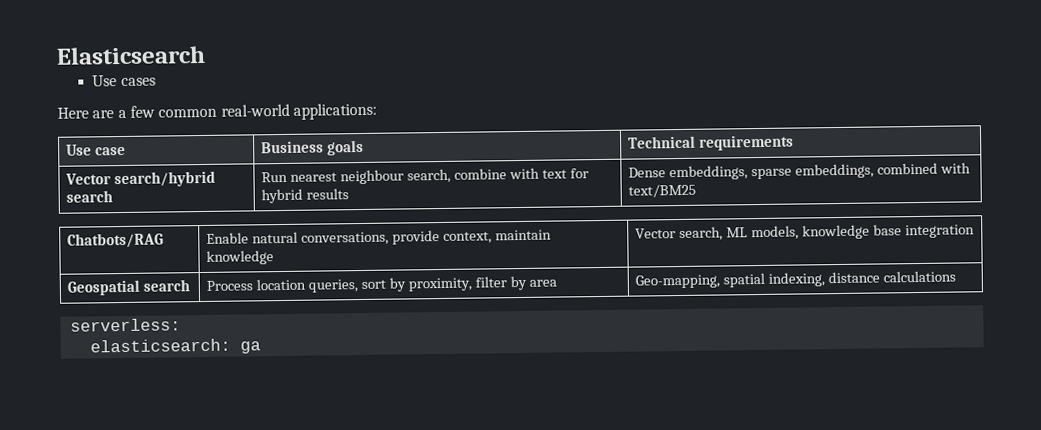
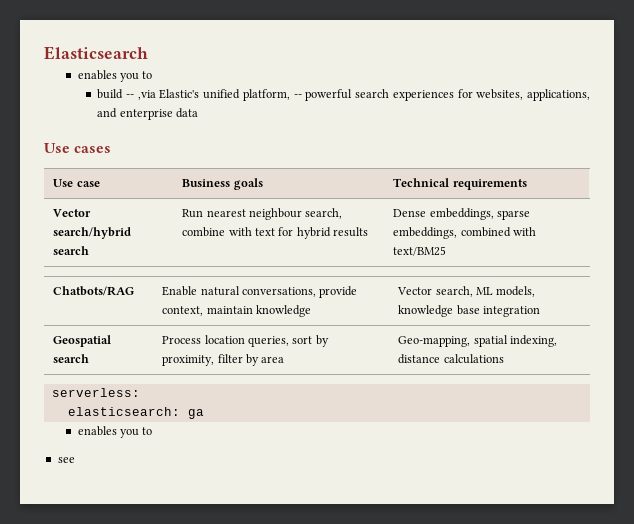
  Elasticsearch
+ enables you to
+ build -- ,via Elastic's unified platform, -- powerful search experiences for websites, applications, and enterprise data
  Use cases
- Here are a few common real-world applications:
  elasticsearch: ga
+ enables you to
+ see

